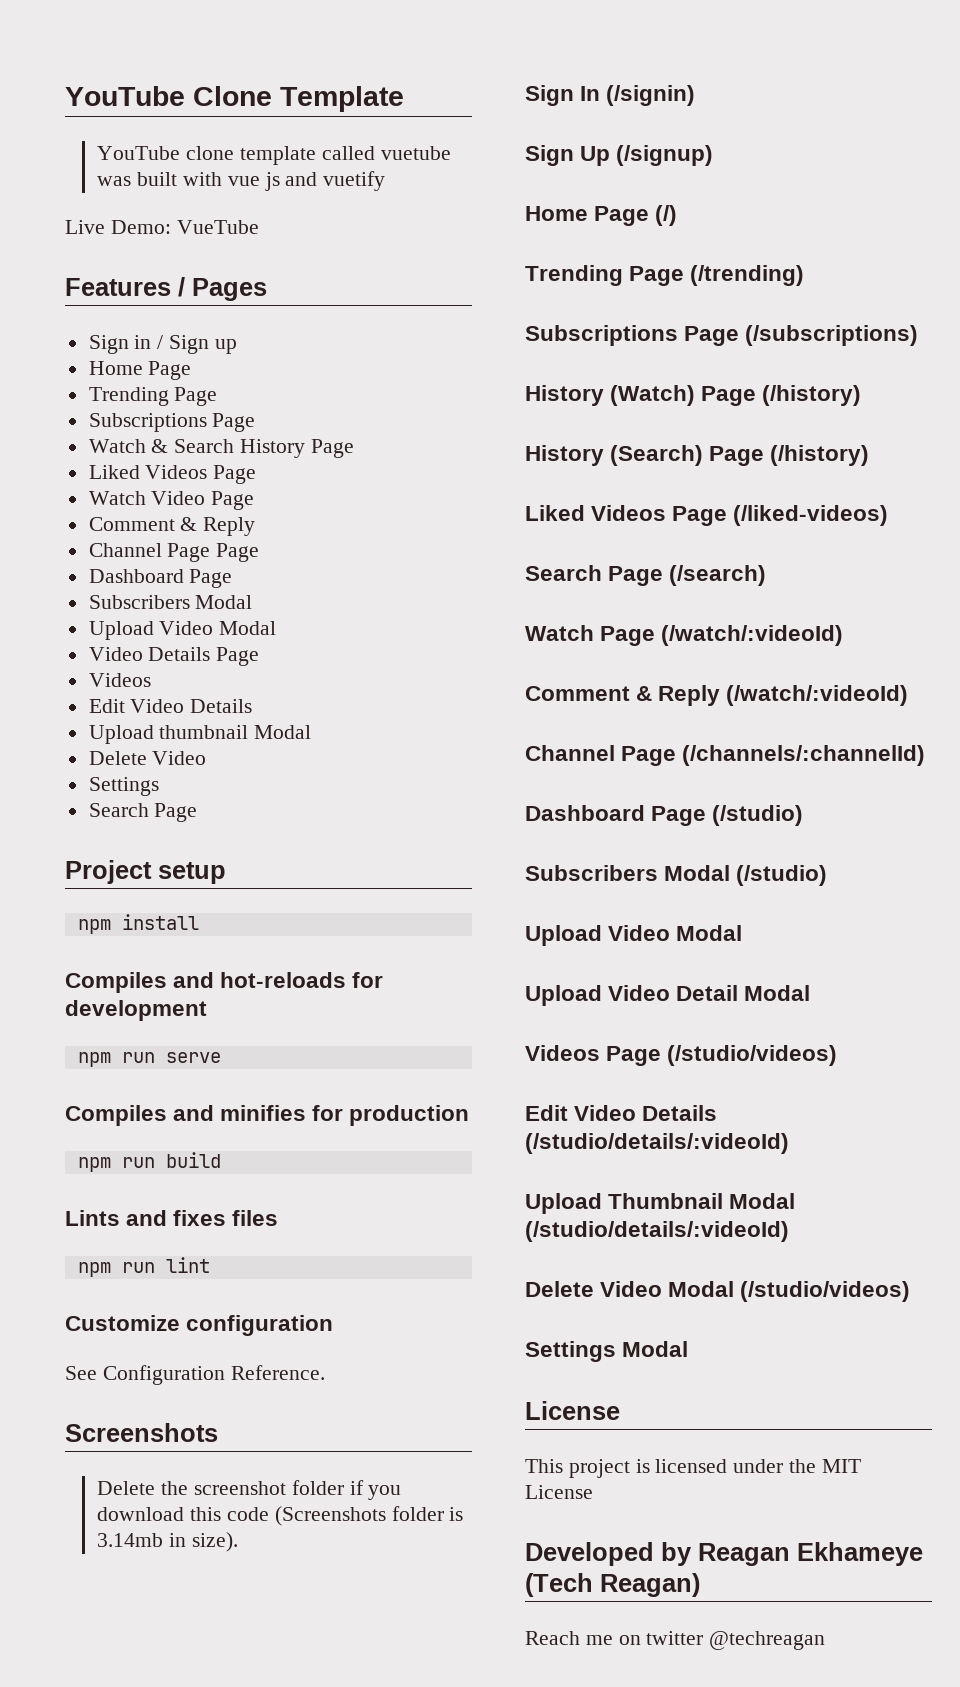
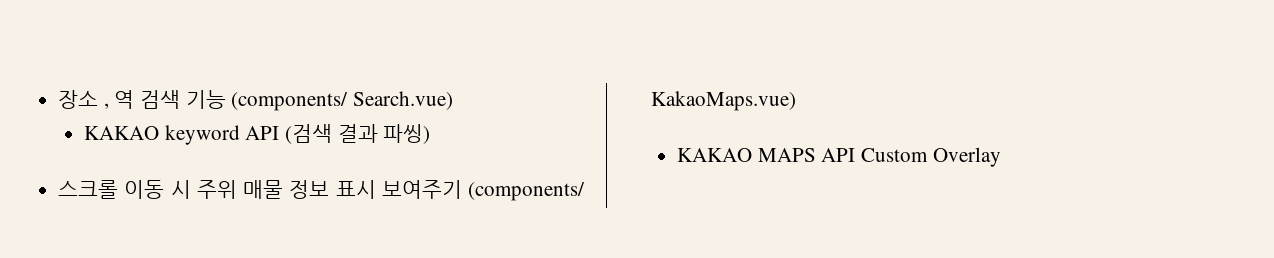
- YouTube Clone Template
- YouTube clone template called vuetube was built with vue js and vuetify
- Live Demo: VueTube
- Features / Pages
- Sign in / Sign up
- Home Page
- Trending Page
- Subscriptions Page
- Watch & Search History Page
- Liked Videos Page
- Watch Video Page
- Comment & Reply
- Channel Page Page
- Dashboard Page
- Subscribers Modal
- Upload Video Modal
- Video Details Page
- Videos
- Edit Video Details
- Upload thumbnail Modal
- Delete Video
- Settings
- Search Page
- Project setup
- npm install
- Compiles and hot-reloads for development
- npm run serve
- Compiles and minifies for production
- npm run build
- Lints and fixes files
- npm run lint
- Customize configuration
- See Configuration Reference.
- Screenshots
- Delete the screenshot folder if you download this code (Screenshots folder is 3.14mb in size).
- Sign In (/signin)
- Sign Up (/signup)
- Home Page (/)
- Trending Page (/trending)
- Subscriptions Page (/subscriptions)
- History (Watch) Page (/history)
- History (Search) Page (/history)
- Liked Videos Page (/liked-videos)
- Search Page (/search)
- Watch Page (/watch/:videoId)
- Comment & Reply (/watch/:videoId)
- Channel Page (/channels/:channelId)
- Dashboard Page (/studio)
- Subscribers Modal (/studio)
- Upload Video Modal
- Upload Video Detail Modal
- Videos Page (/studio/videos)
- Edit Video Details (/studio/details/:videoId)
- Upload Thumbnail Modal (/studio/details/:videoId)
- Delete Video Modal (/studio/videos)
- Settings Modal
- License
- This project is licensed under the MIT License
- Developed by Reagan Ekhameye (Tech Reagan)
- Reach me on twitter @techreagan
+ 장소 , 역 검색 기능 (components/ Search.vue)
+ KAKAO keyword API (검색 결과 파씽)
+ 스크롤 이동 시 주위 매물 정보 표시 보여주기 (components/ KakaoMaps.vue)
+ KAKAO MAPS API Custom Overlay

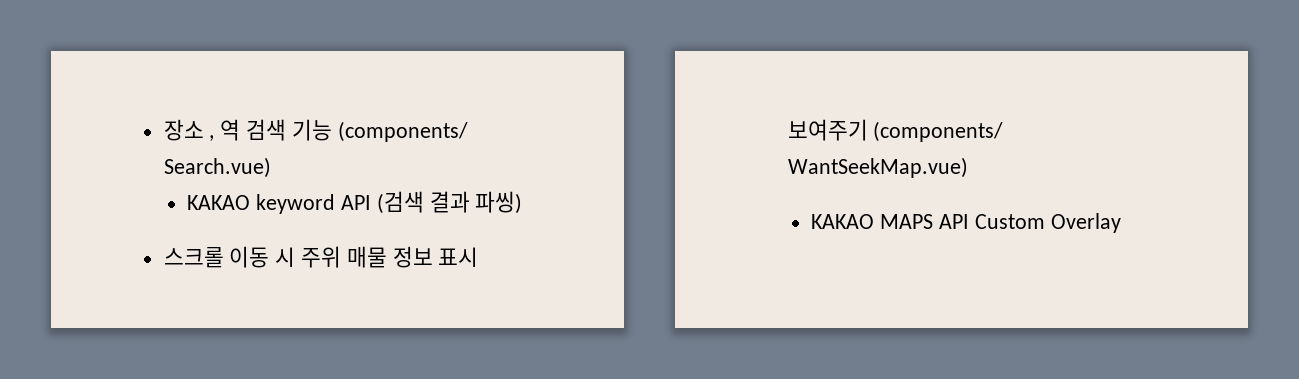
- 스크롤 이동 시 주위 매물 정보 표시 보여주기 (components/ KakaoMaps.vue)
+ 스크롤 이동 시 주위 매물 정보 표시 보여주기 (components/ WantSeekMap.vue)

